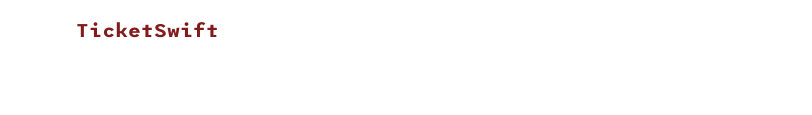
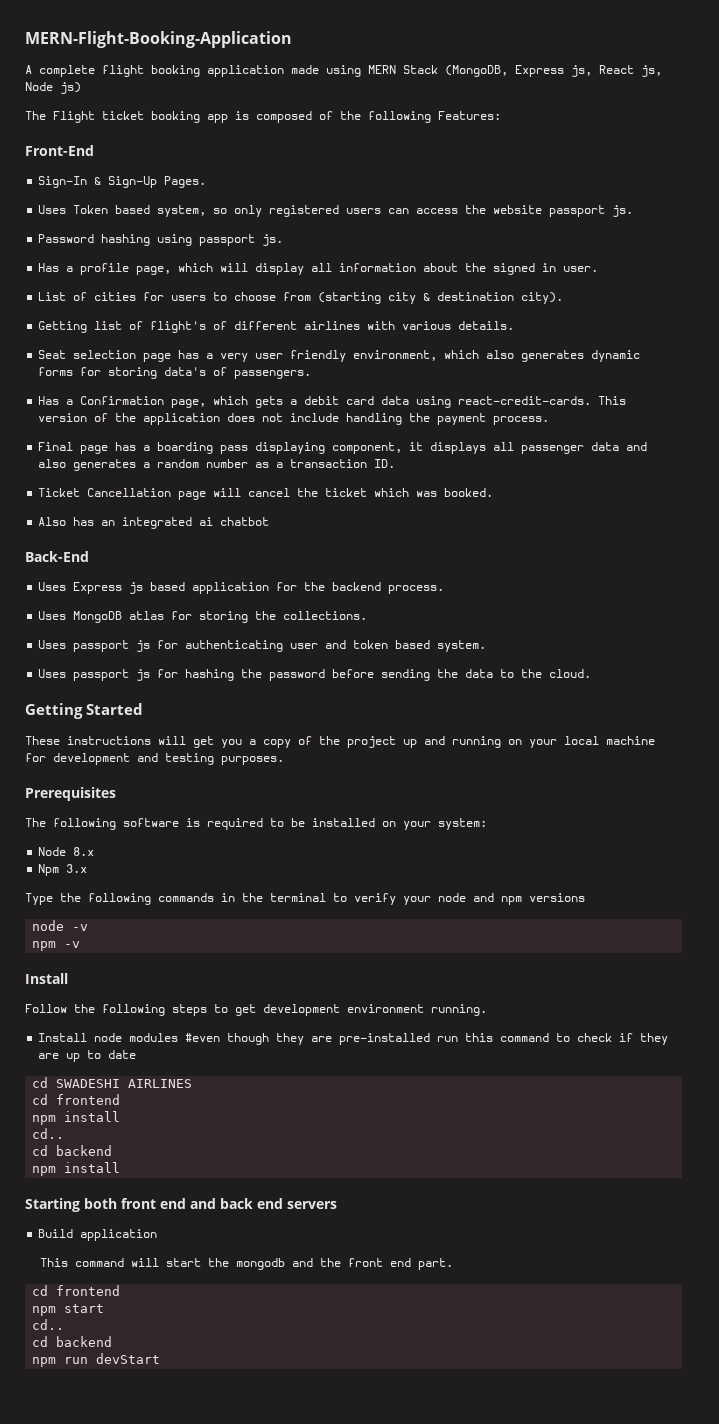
- TicketSwift
+ MERN-Flight-Booking-Application
+ A complete flight booking application made using MERN Stack (MongoDB, Express js, React js, Node js)
+ The Flight ticket booking app is composed of the following Features:
+ Front-End
+ Sign-In & Sign-Up Pages.
+ Uses Token based system, so only registered users can access the website passport js.
+ Password hashing using passport js.
+ Has a profile page, which will display all information about the signed in user.
+ List of cities for users to choose from (starting city & destination city).
+ Getting list of flight's of different airlines with various details.
+ Seat selection page has a very user friendly environment, which also generates dynamic forms for storing data's of passengers.
+ Has a Confirmation page, which gets a debit card data using react-credit-cards. This version of the application does not include handling the payment process.
+ Final page has a boarding pass displaying component, it displays all passenger data and also generates a random number as a transaction ID.
+ Ticket Cancellation page will cancel the ticket which was booked.
+ Also has an integrated ai chatbot
+ Back-End
+ Uses Express js based application for the backend process.
+ Uses MongoDB atlas for storing the collections.
+ Uses passport js for authenticating user and token based system.
+ Uses passport js for hashing the password before sending the data to the cloud.
+ Getting Started
+ These instructions will get you a copy of the project up and running on your local machine for development and testing purposes.
+ Prerequisites
+ The following software is required to be installed on your system:
+ Node 8.x
+ Npm 3.x
+ Type the following commands in the terminal to verify your node and npm versions
+ node -v
+ npm -v
+ Install
+ Follow the following steps to get development environment running.
+ Install node modules #even though they are pre-installed run this command to check if they are up to date
+ cd SWADESHI AIRLINES
+ cd frontend
+ npm install
+ cd..
+ cd backend
+ npm install
+ Starting both front end and back end servers
+ Build application
+ This command will start the mongodb and the front end part.
+ cd frontend
+ npm start
+ cd..
+ cd backend
+ npm run devStart

